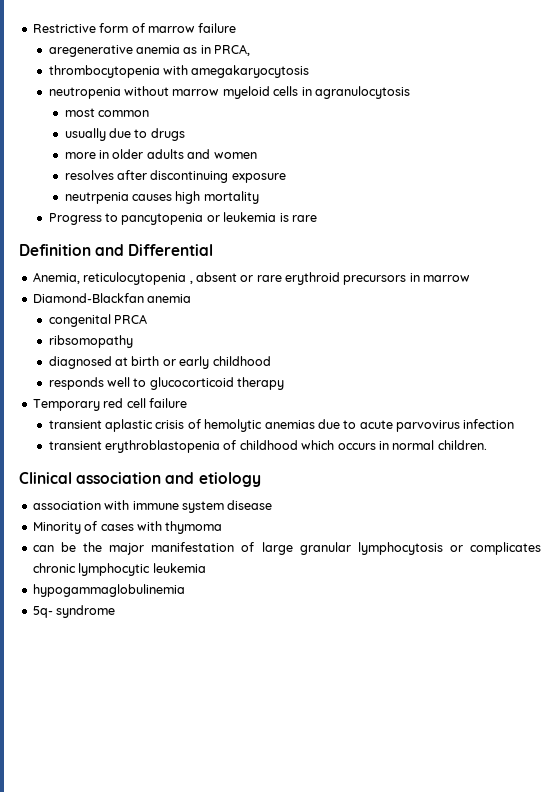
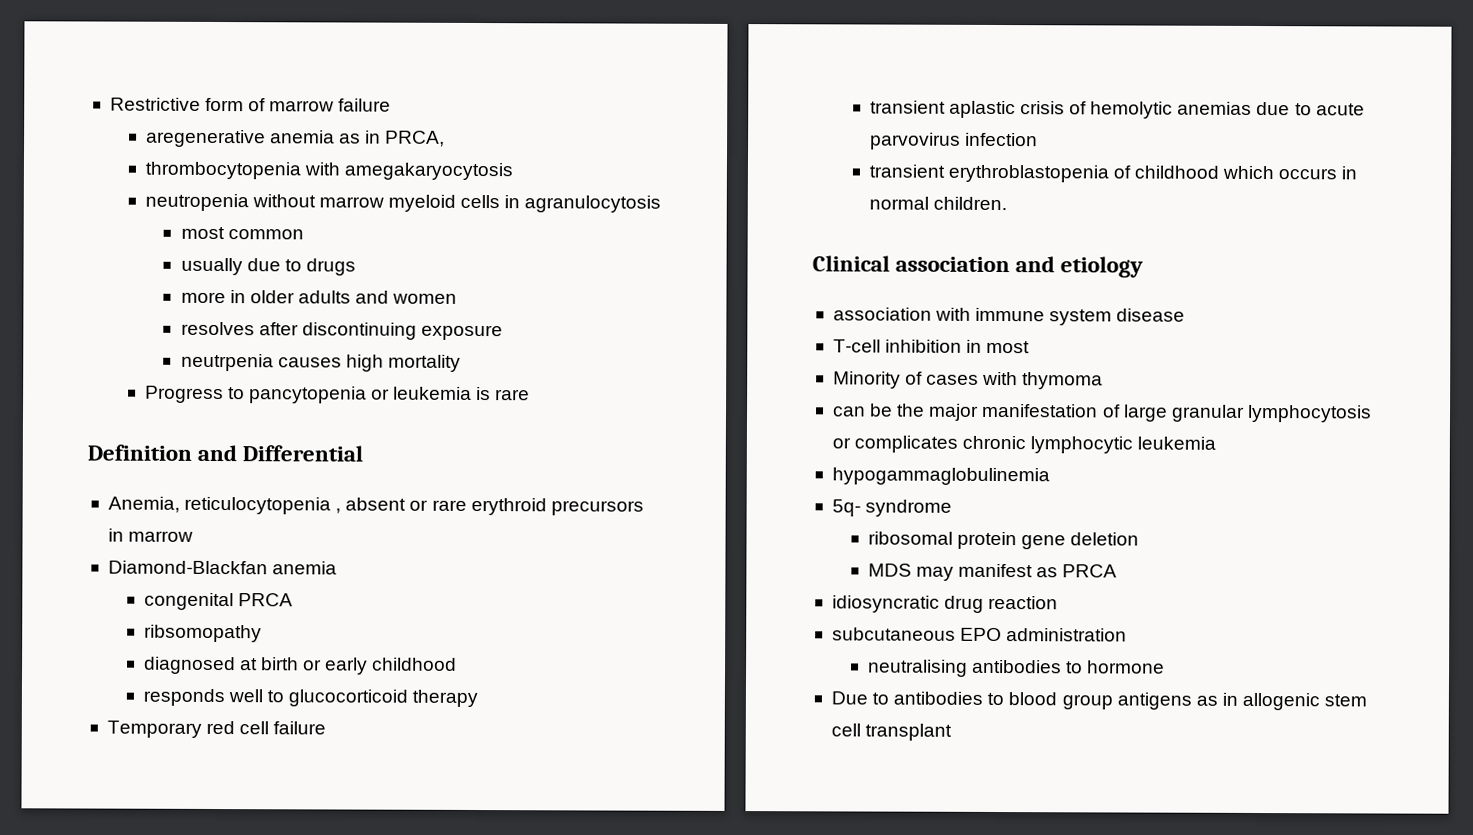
+ T-cell inhibition in most
+ ribosomal protein gene deletion
+ MDS may manifest as PRCA
+ idiosyncratic drug reaction
+ subcutaneous EPO administration
+ neutralising antibodies to hormone
+ Due to antibodies to blood group antigens as in allogenic stem cell transplant

